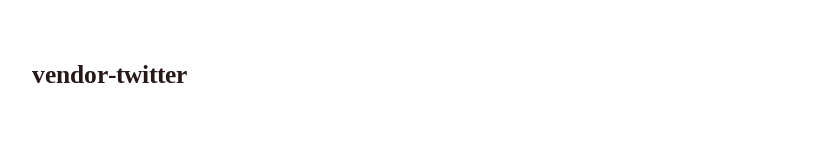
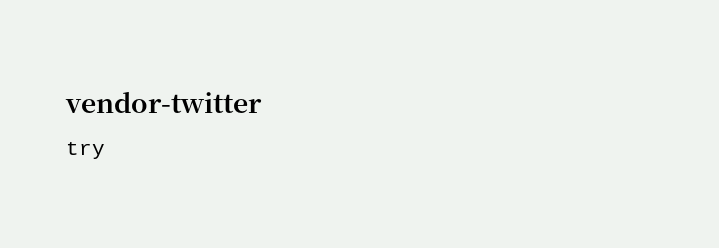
+ try

